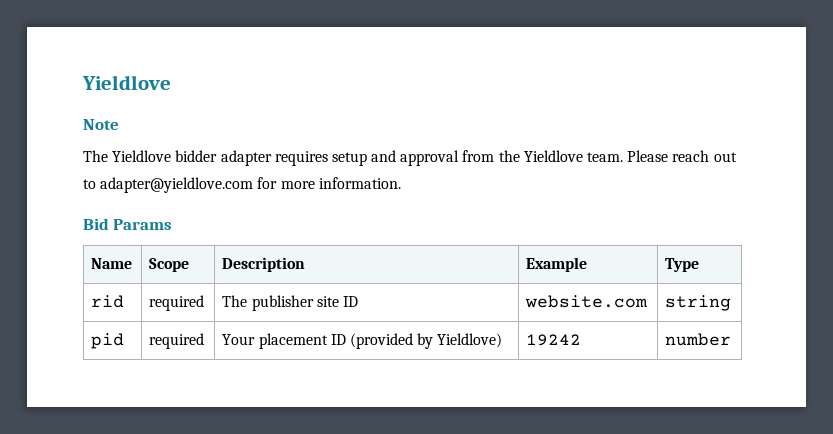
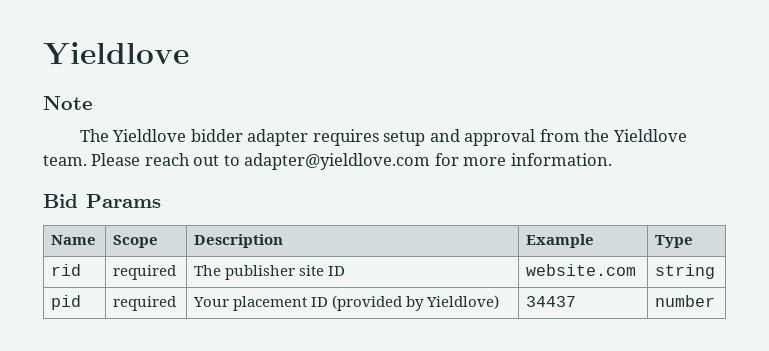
- pid | required | Your placement ID (provided by Yieldlove) | 19242 | number
+ pid | required | Your placement ID (provided by Yieldlove) | 34437 | number

